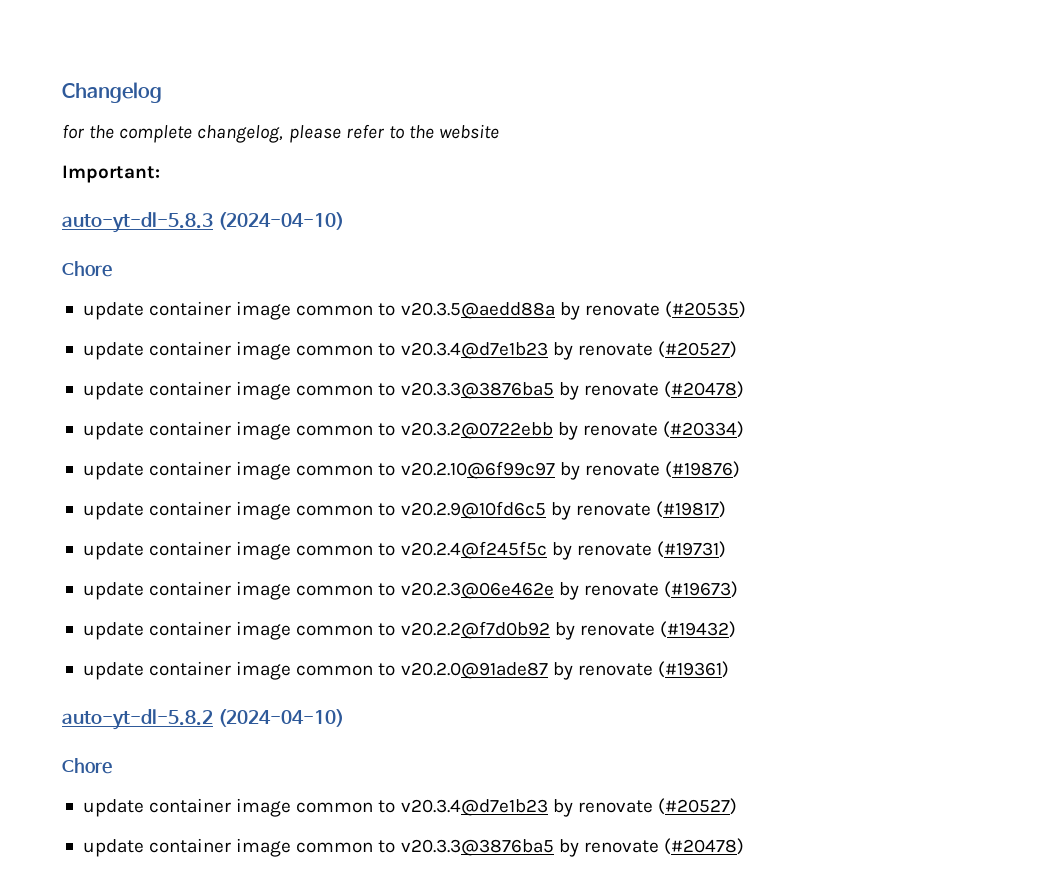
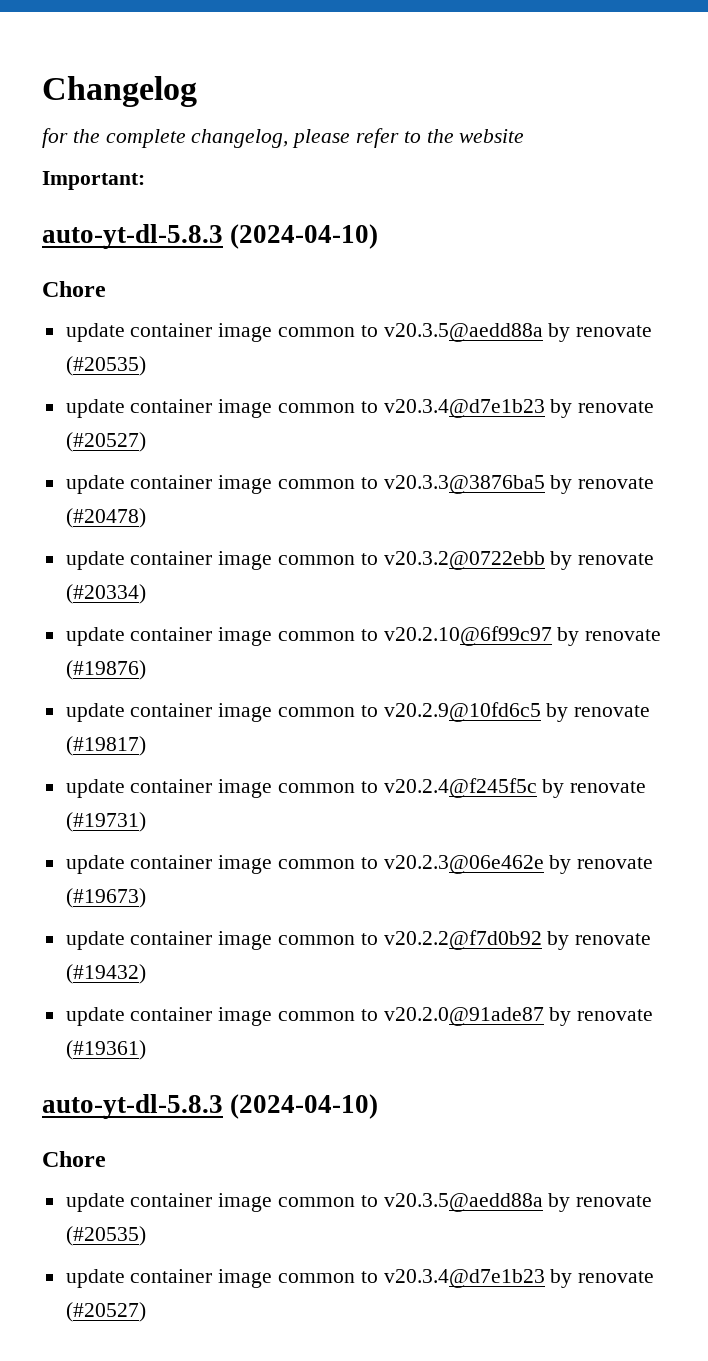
  update container image common to v20.2.0@91ade87 by renovate (#19361)
- auto-yt-dl-5.8.2 (2024-04-10)
+ auto-yt-dl-5.8.3 (2024-04-10)
  Chore
+ update container image common to v20.3.5@aedd88a by renovate (#20535)
  update container image common to v20.3.4@d7e1b23 by renovate (#20527)
- update container image common to v20.3.3@3876ba5 by renovate (#20478)

